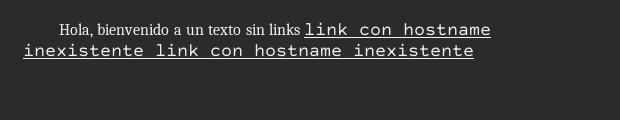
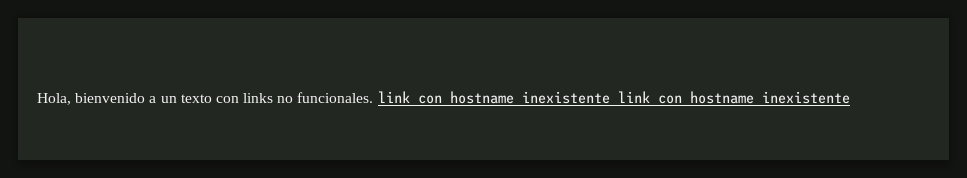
- Hola, bienvenido a un texto sin links link con hostname inexistente link con hostname inexistente
+ Hola, bienvenido a un texto con links no funcionales. link con hostname inexistente link con hostname inexistente

